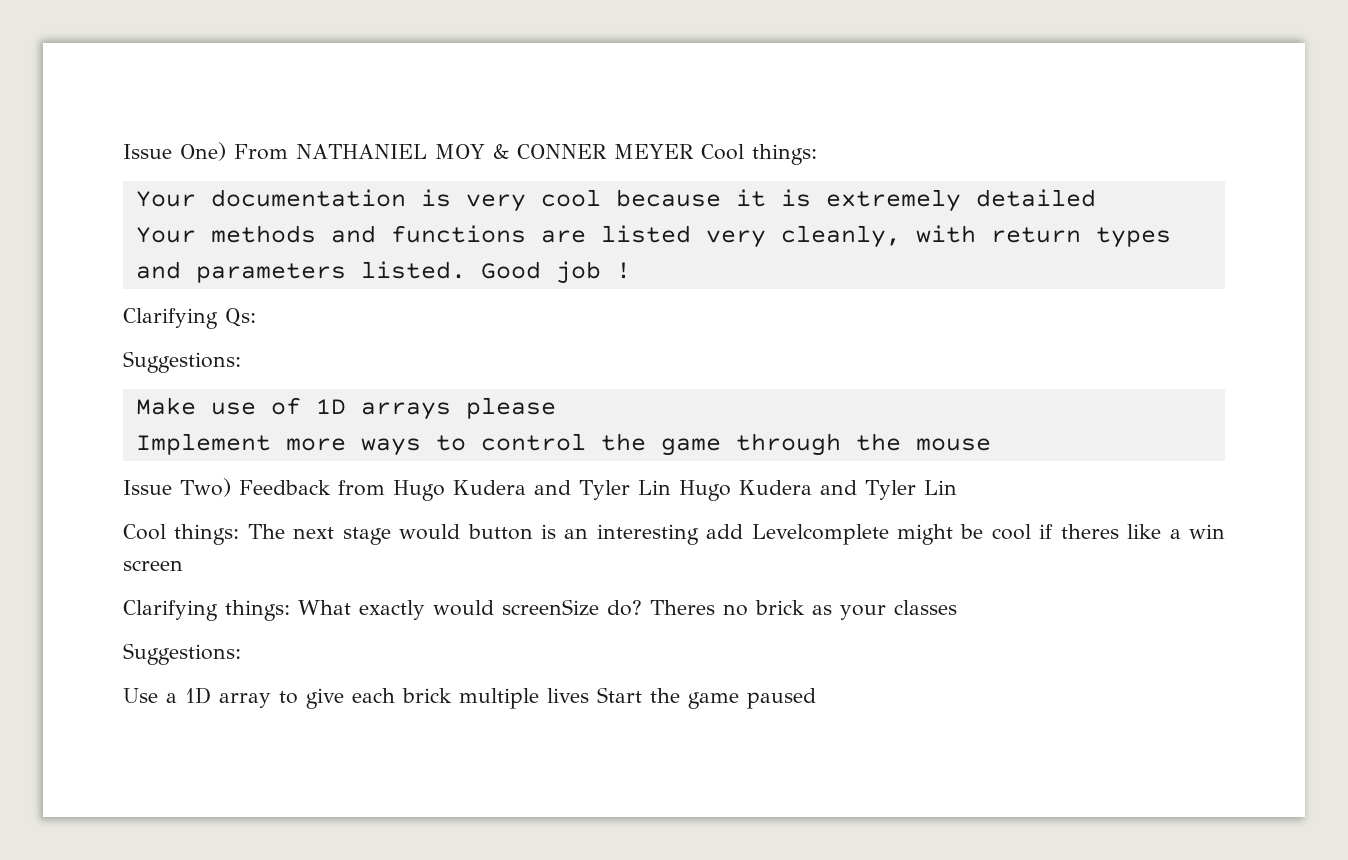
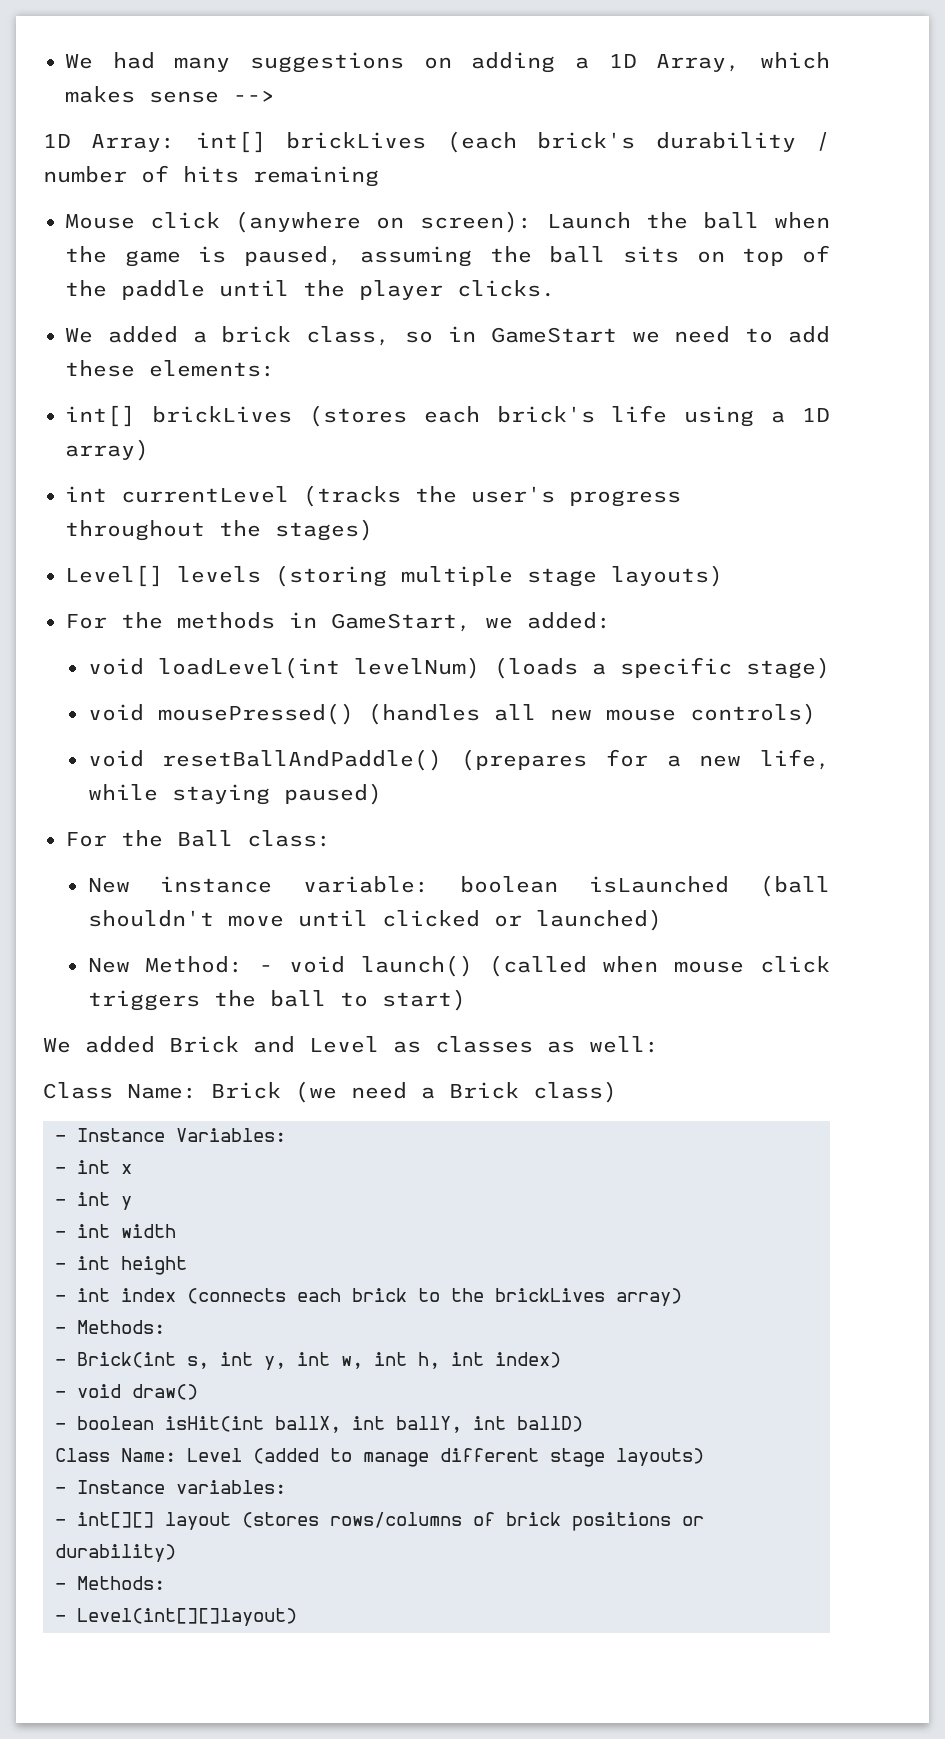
- Issue One) From NATHANIEL MOY & CONNER MEYER Cool things:
- Your documentation is very cool because it is extremely detailed
- Your methods and functions are listed very cleanly, with return types and parameters listed. Good job !
- Clarifying Qs:
- Suggestions:
- Make use of 1D arrays please
- Implement more ways to control the game through the mouse
- Issue Two) Feedback from Hugo Kudera and Tyler Lin Hugo Kudera and Tyler Lin
- Cool things: The next stage would button is an interesting add Levelcomplete might be cool if theres like a win screen
- Clarifying things: What exactly would screenSize do? Theres no brick as your classes
- Suggestions:
- Use a 1D array to give each brick multiple lives Start the game paused
+ We had many suggestions on adding a 1D Array, which makes sense -->
+ 1D Array: int[] brickLives (each brick's durability / number of hits remaining
+ Mouse click (anywhere on screen): Launch the ball when the game is paused, assuming the ball sits on top of the paddle until the player clicks.
+ We added a brick class, so in GameStart we need to add these elements:
+ int[] brickLives (stores each brick's life using a 1D array)
+ int currentLevel (tracks the user's progress throughout the stages)
+ Level[] levels (storing multiple stage layouts)
+ For the methods in GameStart, we added:
+ void loadLevel(int levelNum) (loads a specific stage)
+ void mousePressed() (handles all new mouse controls)
+ void resetBallAndPaddle() (prepares for a new life, while staying paused)
+ For the Ball class:
+ New instance variable: boolean isLaunched (ball shouldn't move until clicked or launched)
+ New Method: - void launch() (called when mouse click triggers the ball to start)
+ We added Brick and Level as classes as well:
+ Class Name: Brick (we need a Brick class)
+ - Instance Variables:
+ - int x
+ - int y
+ - int width
+ - int height
+ - int index (connects each brick to the brickLives array)
+ - Methods:
+ - Brick(int s, int y, int w, int h, int index)
+ - void draw()
+ - boolean isHit(int ballX, int ballY, int ballD)
+ Class Name: Level (added to manage different stage layouts)
+ - Instance variables:
+ - int[][] layout (stores rows/columns of brick positions or durability)
+ - Methods:
+ - Level(int[][]layout)

